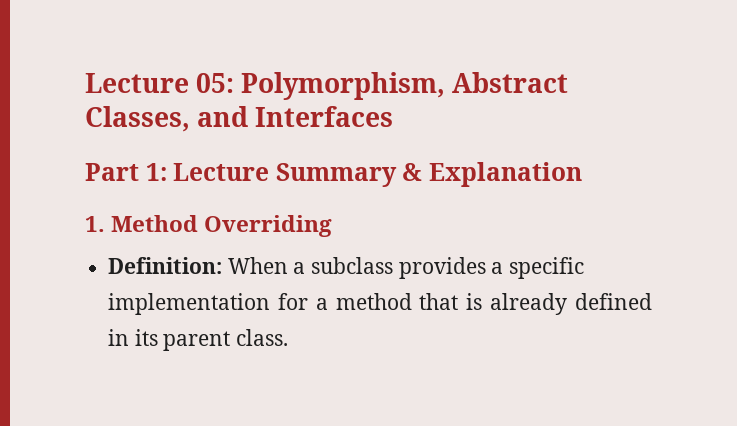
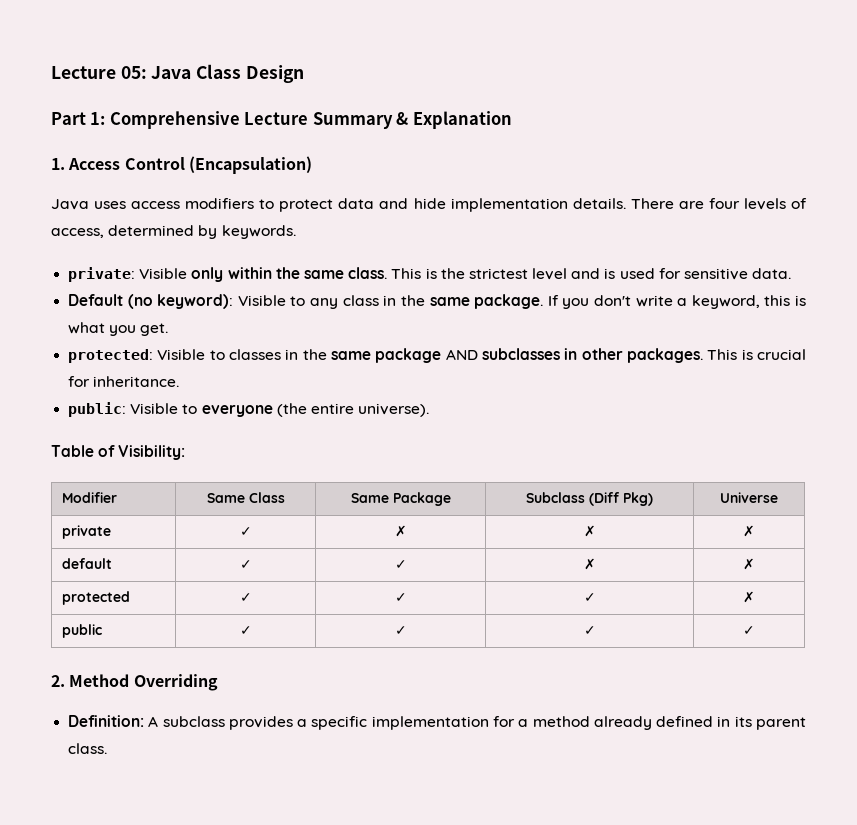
- Lecture 05: Polymorphism, Abstract Classes, and Interfaces
+ Lecture 05: Java Class Design
- Part 1: Lecture Summary & Explanation
+ Part 1: Comprehensive Lecture Summary & Explanation
- 1. Method Overriding
+ 1. Access Control (Encapsulation)
+ Java uses access modifiers to protect data and hide implementation details. There are four levels of access, determined by keywords.
+ private: Visible only within the same class. This is the strictest level and is used for sensitive data.
+ Default (no keyword): Visible to any class in the same package. If you don't write a keyword, this is what you get.
+ protected: Visible to classes in the same package AND subclasses in other packages. This is crucial for inheritance.
+ public: Visible to everyone (the entire universe).
+ Table of Visibility:
+ Modifier | Same Class | Same Package | Subclass (Diff Pkg) | Universe
+ private | ✓ | ✗ | ✗ | ✗
+ default | ✓ | ✓ | ✗ | ✗
+ protected | ✓ | ✓ | ✓ | ✗
+ public | ✓ | ✓ | ✓ | ✓
+ 2. Method Overriding
- Definition: When a subclass provides a specific implementation for a method that is already defined in its parent class.
+ Definition: A subclass provides a specific implementation for a method already defined in its parent class.

